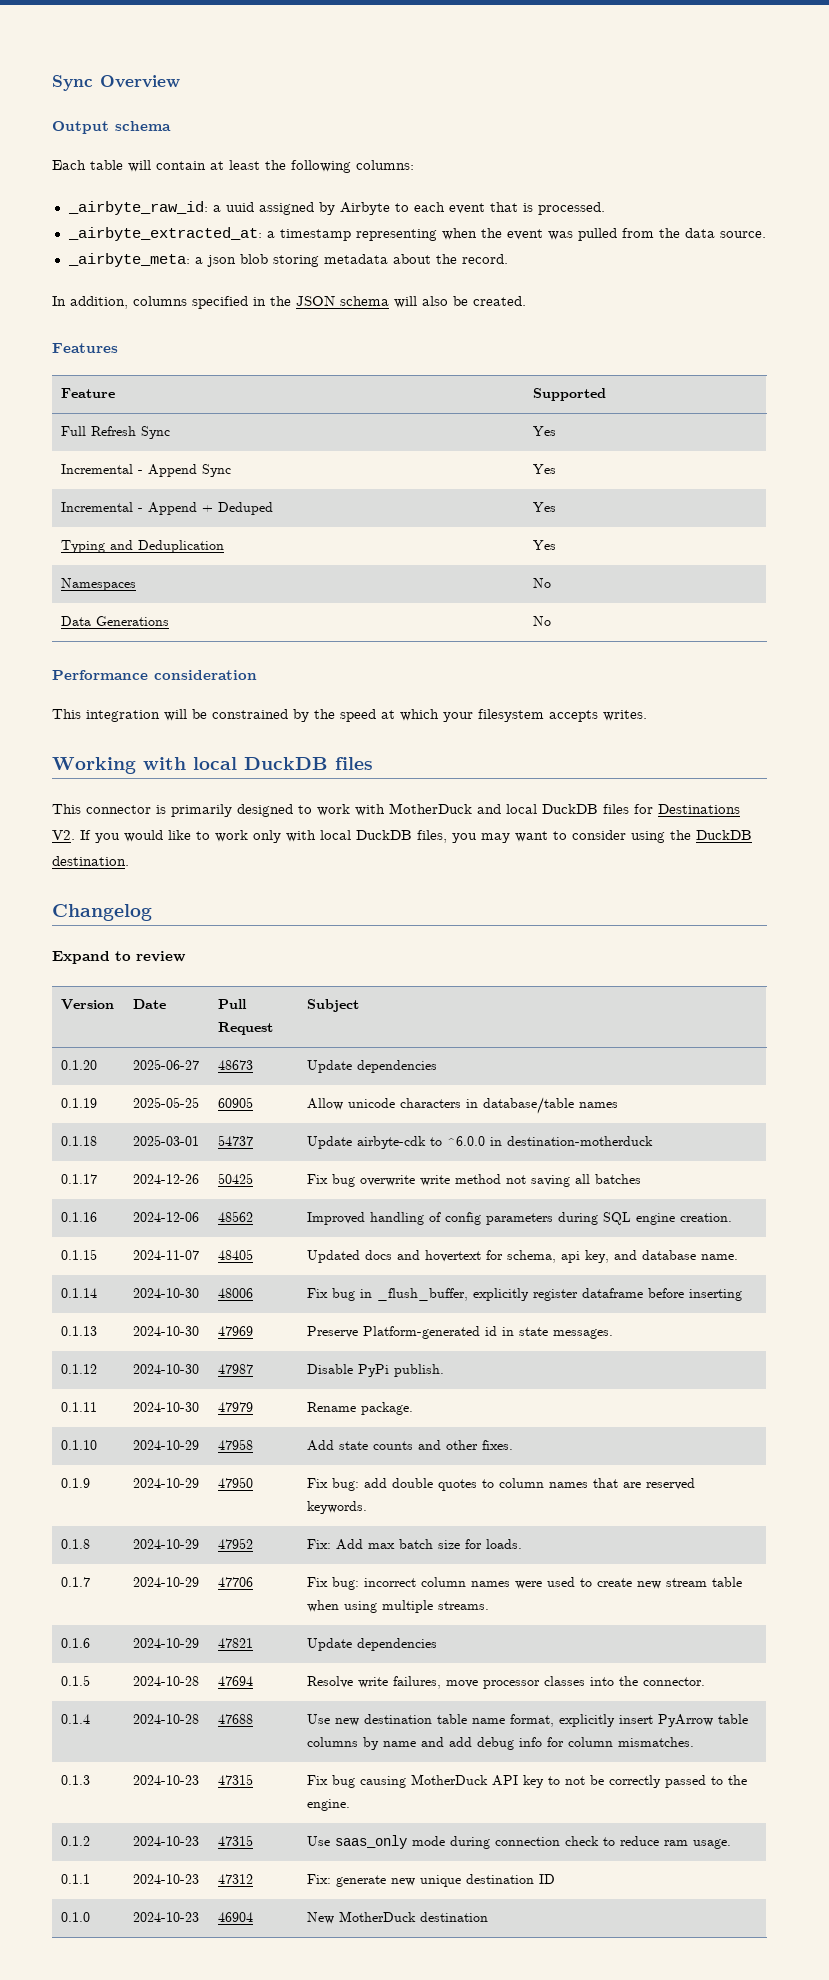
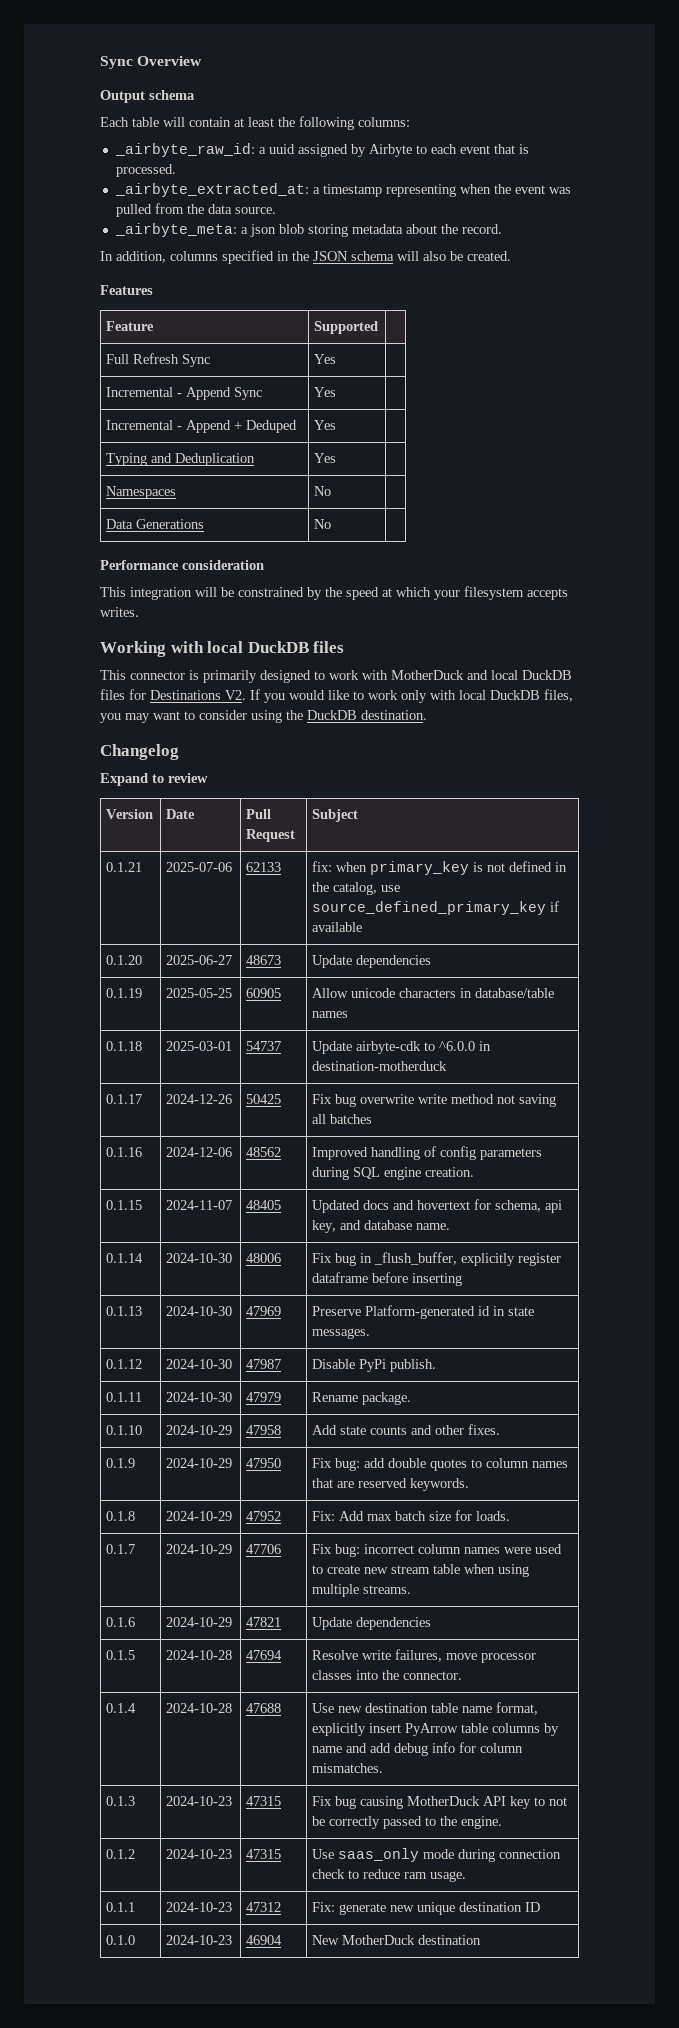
+ 0.1.21 | 2025-07-06 | 62133 | fix: when primary_key is not defined in the catalog, use source_defined_primary_key if available

